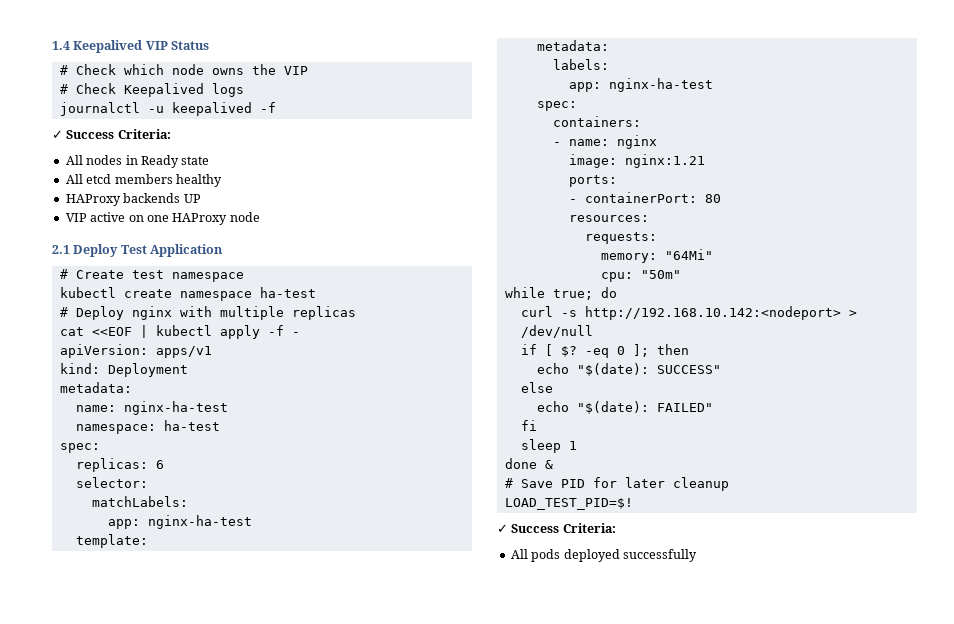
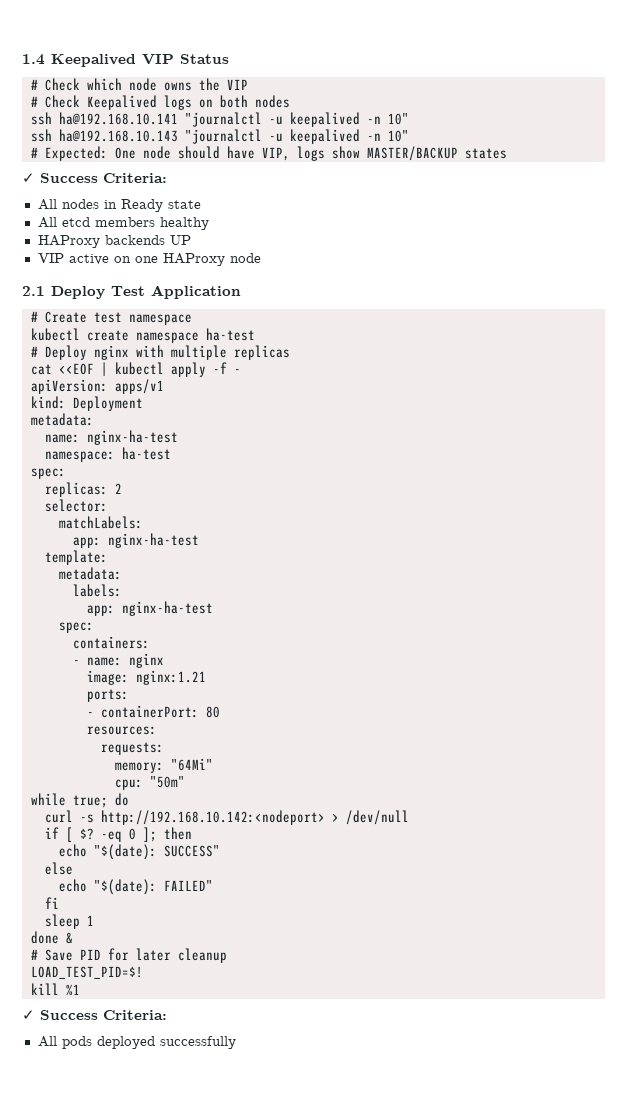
- # Check Keepalived logs
- journalctl -u keepalived -f
+ # Check Keepalived logs on both nodes
+ ssh ha@192.168.10.141 "journalctl -u keepalived -n 10"
+ ssh ha@192.168.10.143 "journalctl -u keepalived -n 10"
+ # Expected: One node should have VIP, logs show MASTER/BACKUP states
- replicas: 6
+ replicas: 2
+ kill %1

